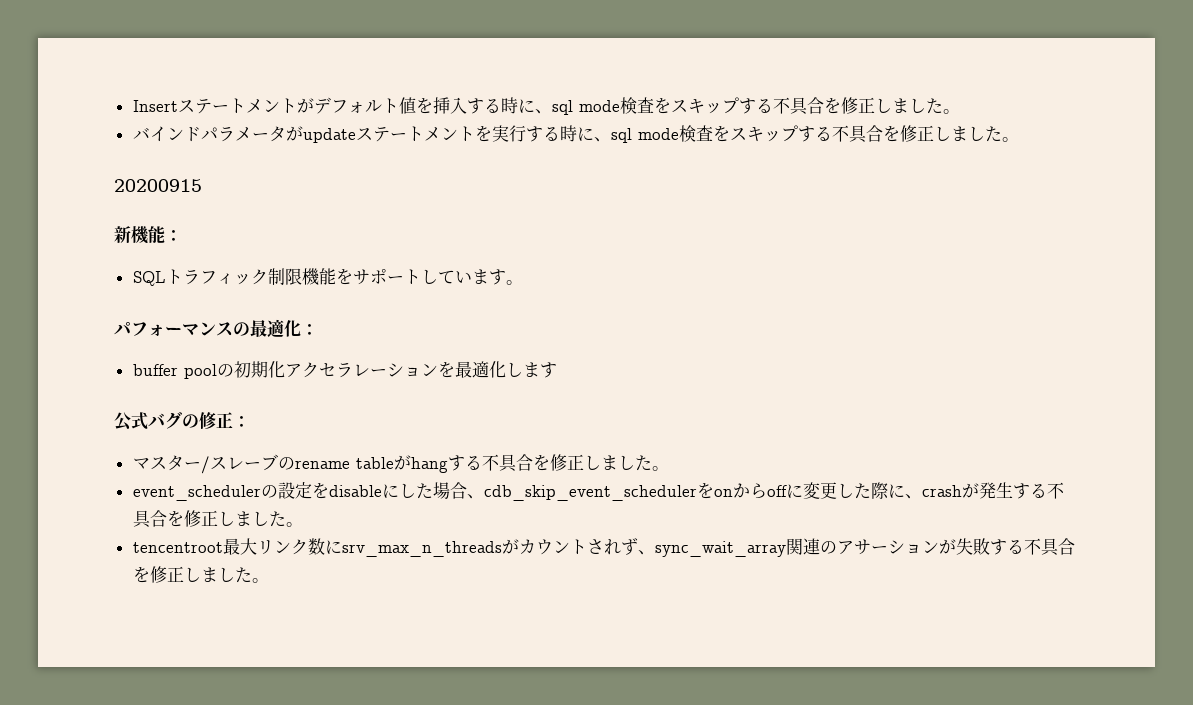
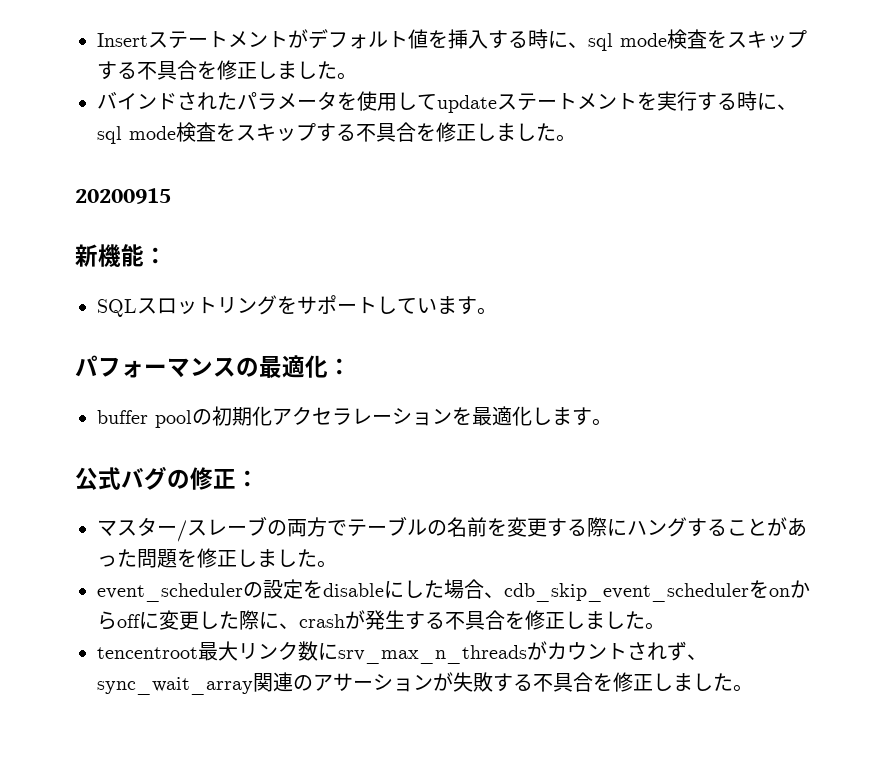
- バインドパラメータがupdateステートメントを実行する時に、sql mode検査をスキップする不具合を修正しました。
+ バインドされたパラメータを使用してupdateステートメントを実行する時に、sql mode検査をスキップする不具合を修正しました。
- SQLトラフィック制限機能をサポートしています。
+ SQLスロットリングをサポートしています。
- buffer poolの初期化アクセラレーションを最適化します
+ buffer poolの初期化アクセラレーションを最適化します。
- マスター/スレーブのrename tableがhangする不具合を修正しました。
+ マスター/スレーブの両方でテーブルの名前を変更する際にハングすることがあった問題を修正しました。

